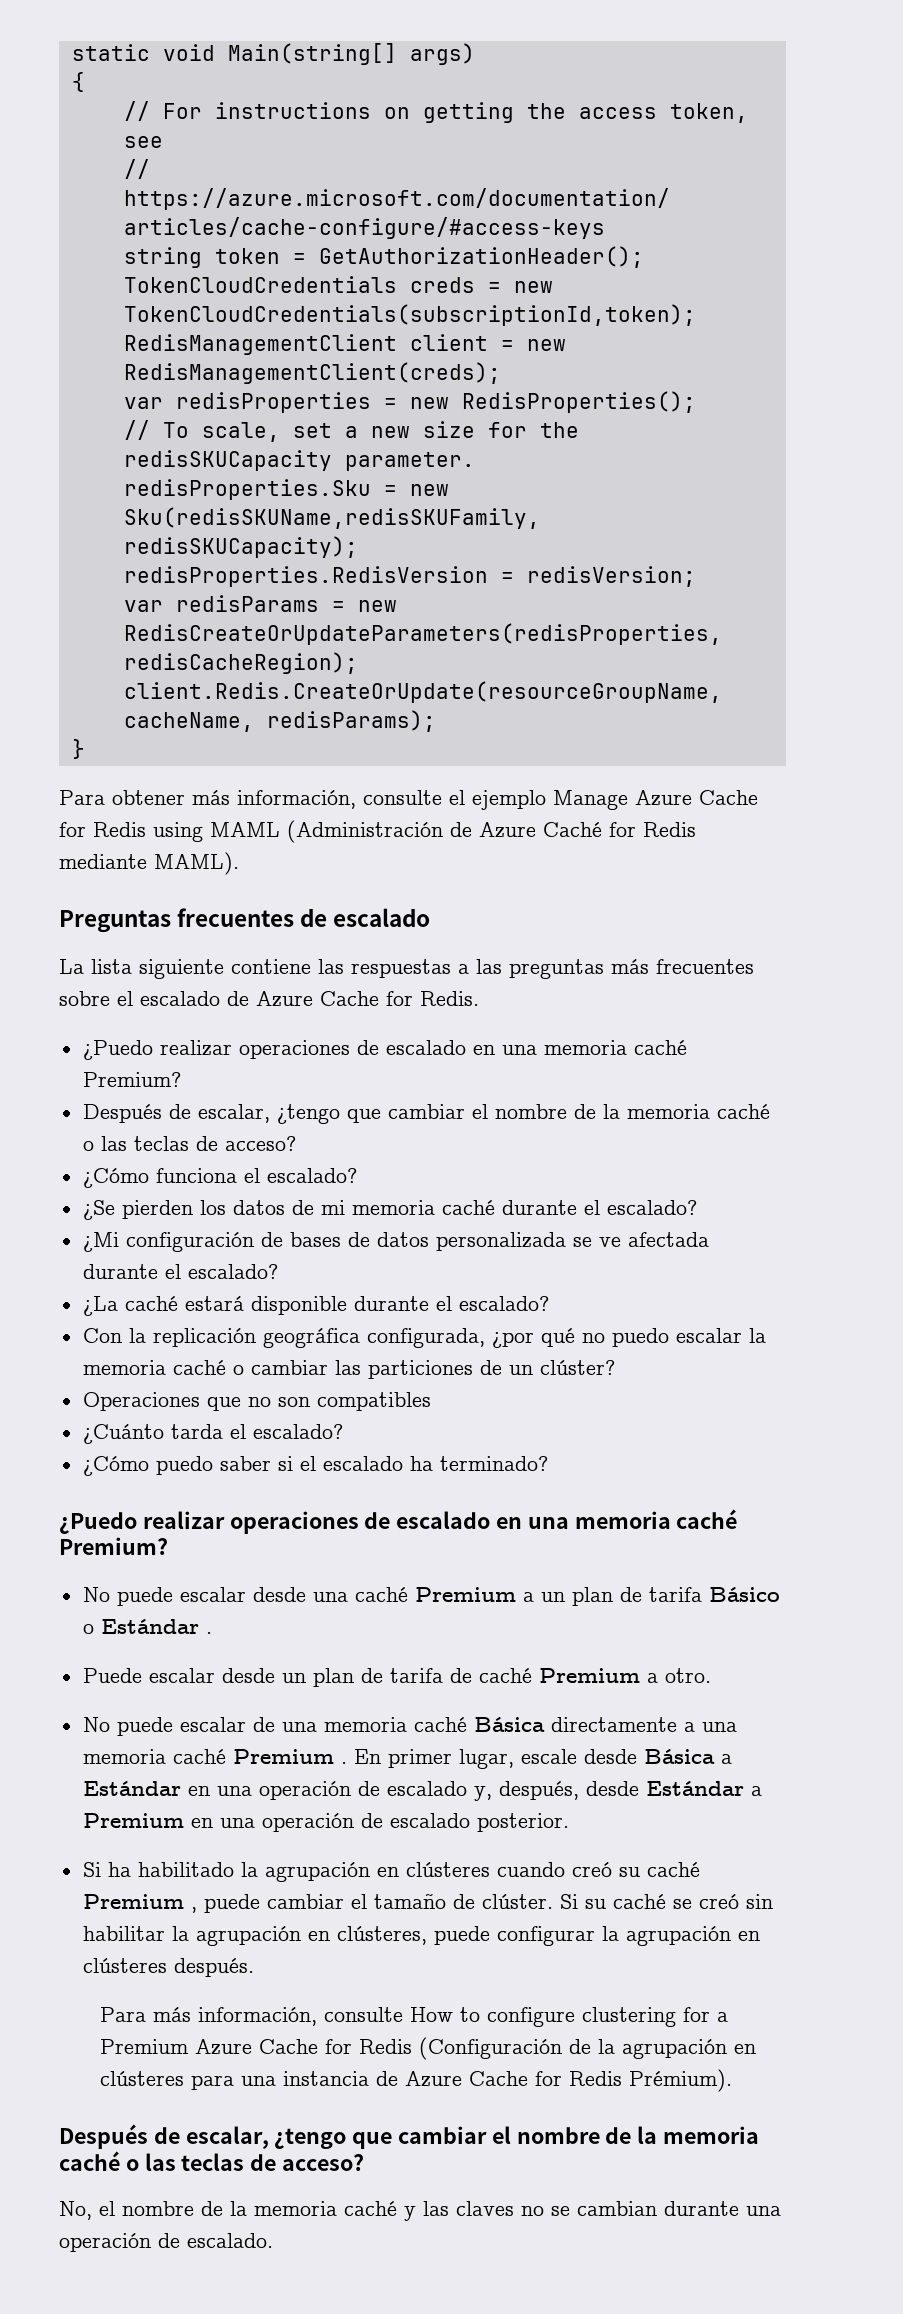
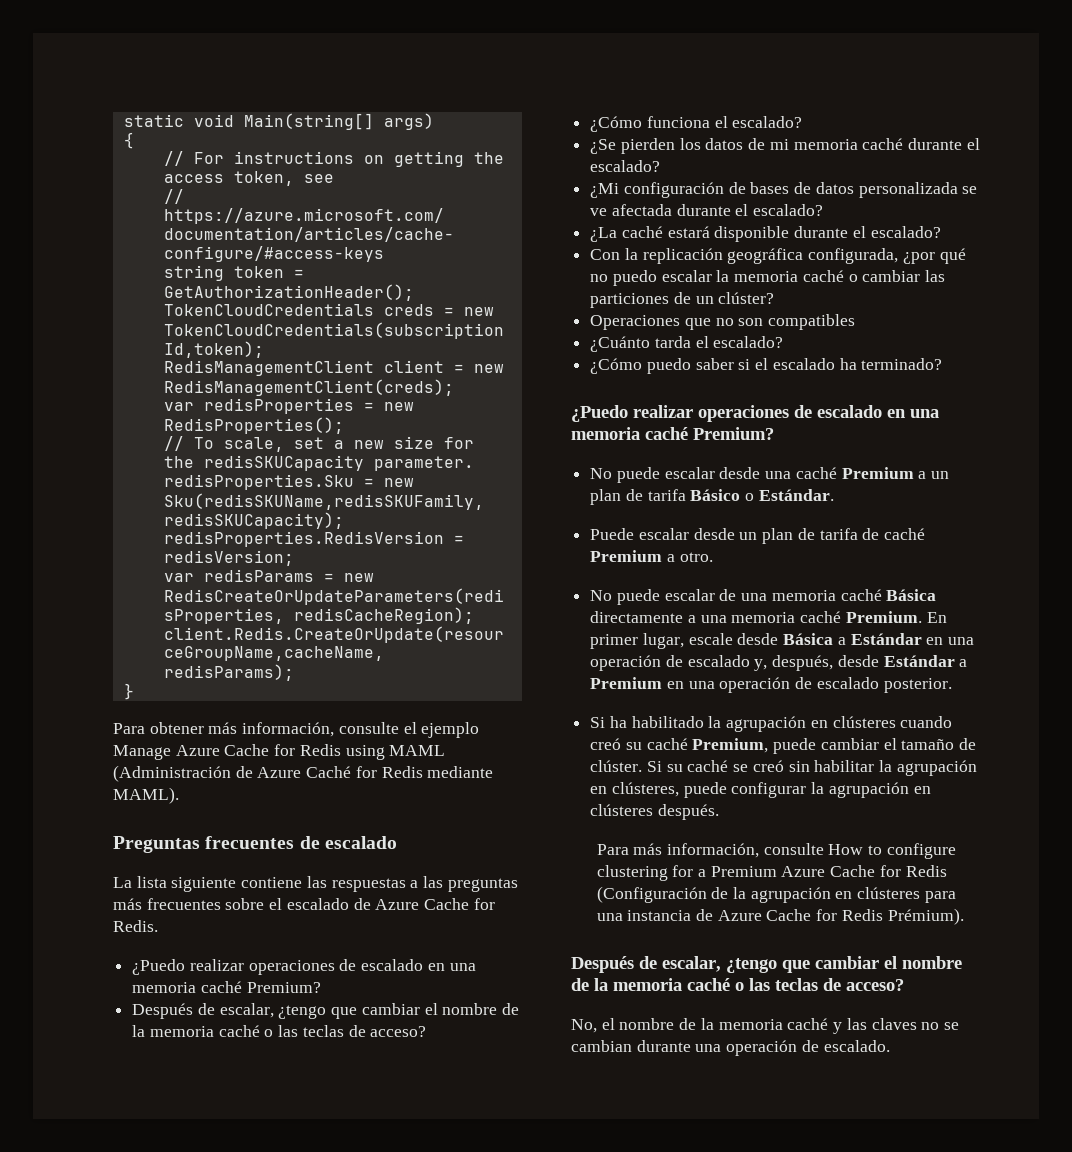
- No puede escalar desde una caché Premium a un plan de tarifa Básico o Estándar .
+ No puede escalar desde una caché Premium a un plan de tarifa Básico o Estándar.
- No puede escalar de una memoria caché Básica directamente a una memoria caché Premium .
+ No puede escalar de una memoria caché Básica directamente a una memoria caché Premium.
- Si ha habilitado la agrupación en clústeres cuando creó su caché Premium , puede cambiar el tamaño de clúster.
+ Si ha habilitado la agrupación en clústeres cuando creó su caché Premium, puede cambiar el tamaño de clúster.

